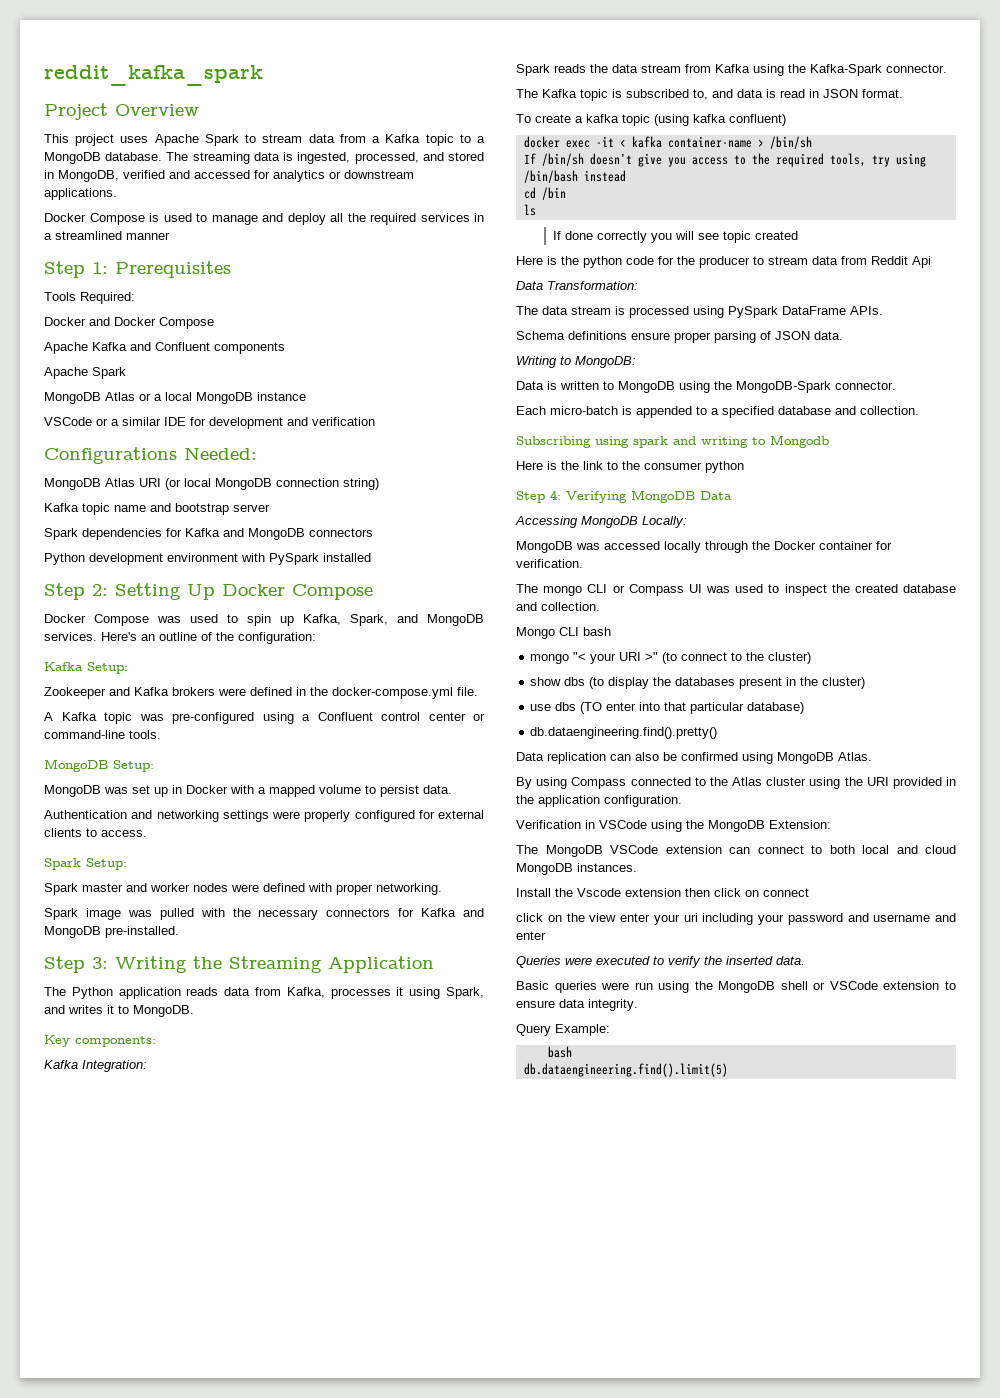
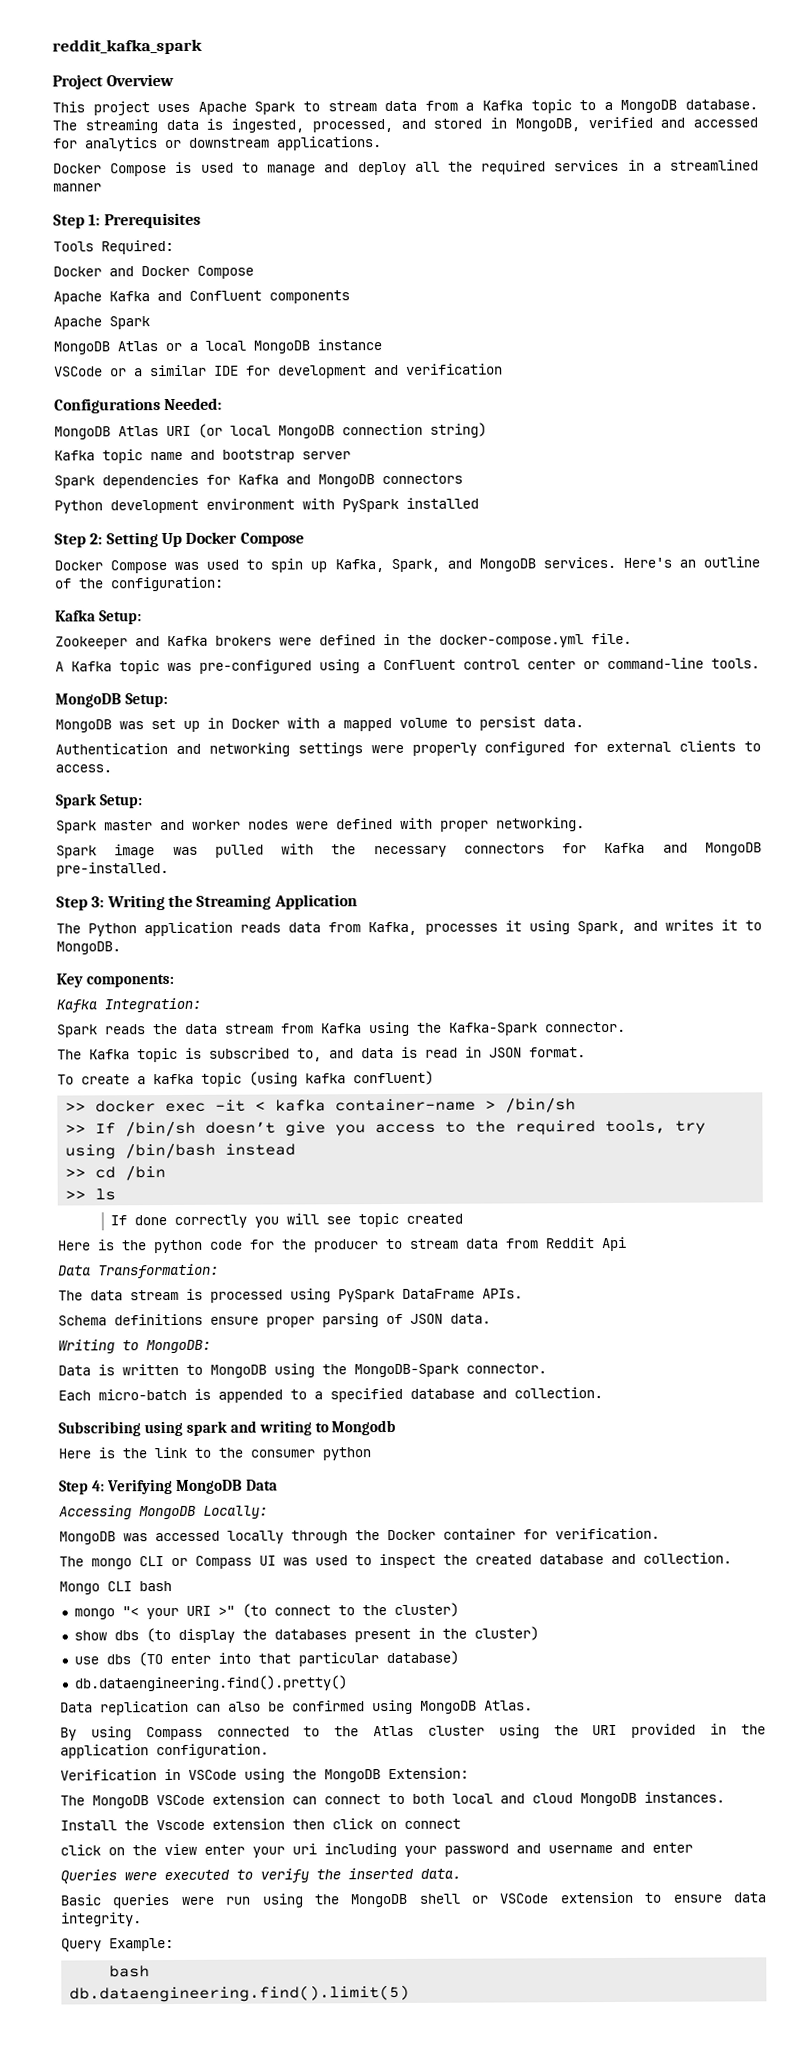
- docker exec -it < kafka container-name > /bin/sh
+ >> docker exec -it < kafka container-name > /bin/sh
- If /bin/sh doesn’t give you access to the required tools, try using /bin/bash instead
+ >> If /bin/sh doesn’t give you access to the required tools, try using /bin/bash instead
- cd /bin
+ >> cd /bin
- ls
+ >> ls

